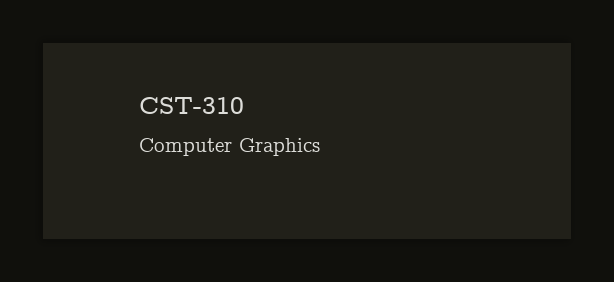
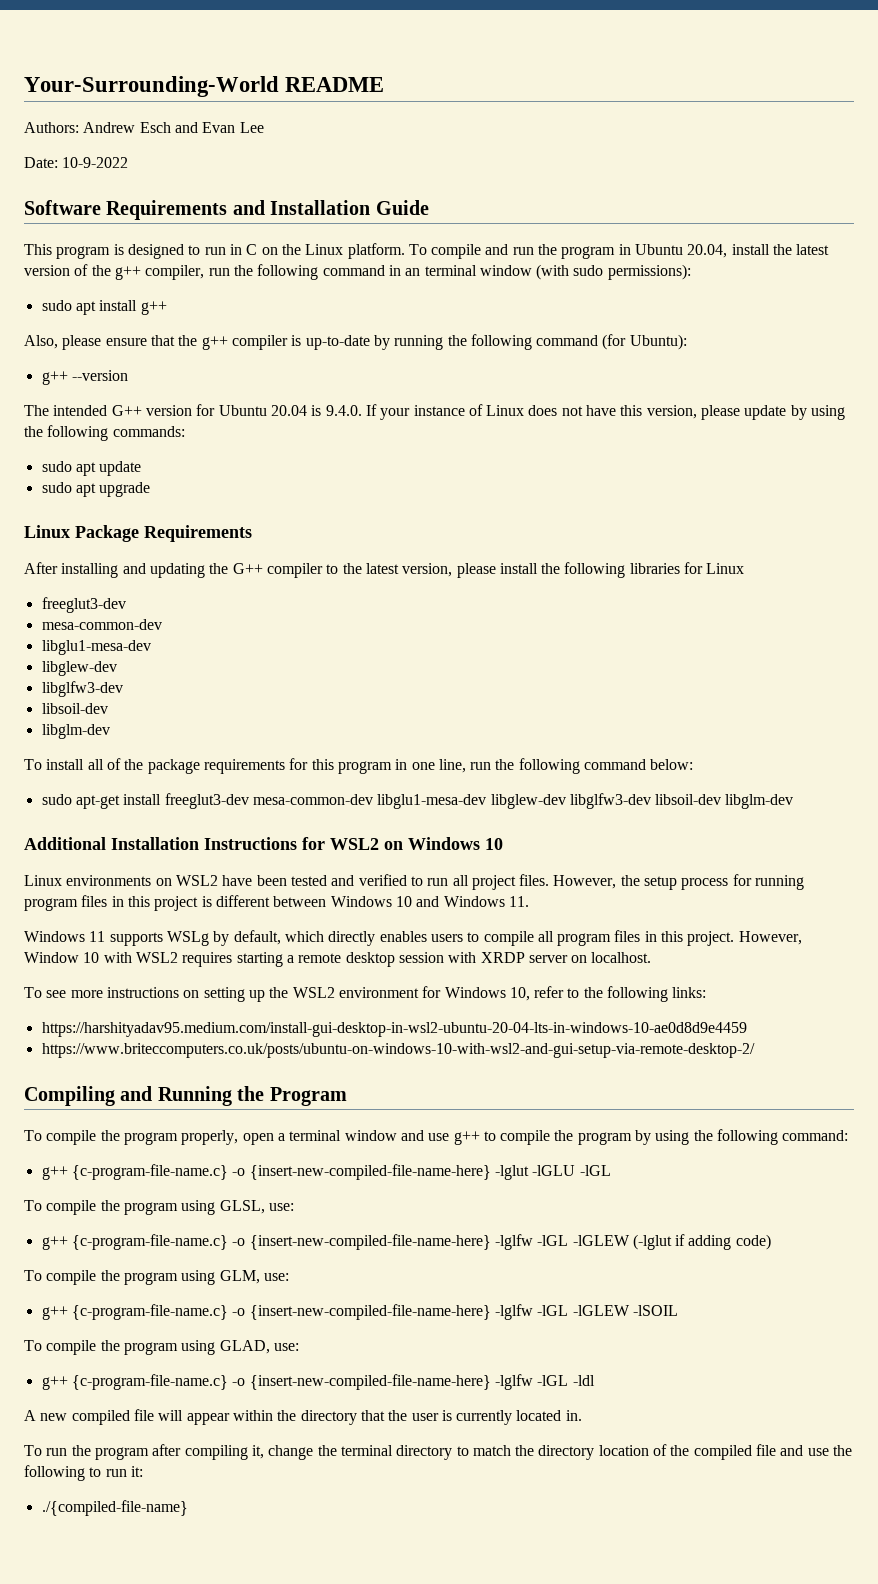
- CST-310
- Computer Graphics
+ Your-Surrounding-World README
+ Authors: Andrew Esch and Evan Lee
+ Date: 10-9-2022
+ Software Requirements and Installation Guide
+ This program is designed to run in C on the Linux platform. To compile and run the program in Ubuntu 20.04, install the latest version of the g++ compiler, run the following command in an terminal window (with sudo permissions):
+ sudo apt install g++
+ Also, please ensure that the g++ compiler is up-to-date by running the following command (for Ubuntu):
+ g++ --version
+ The intended G++ version for Ubuntu 20.04 is 9.4.0. If your instance of Linux does not have this version, please update by using the following commands:
+ sudo apt update
+ sudo apt upgrade
+ Linux Package Requirements
+ After installing and updating the G++ compiler to the latest version, please install the following libraries for Linux
+ freeglut3-dev
+ mesa-common-dev
+ libglu1-mesa-dev
+ libglew-dev
+ libglfw3-dev
+ libsoil-dev
+ libglm-dev
+ To install all of the package requirements for this program in one line, run the following command below:
+ sudo apt-get install freeglut3-dev mesa-common-dev libglu1-mesa-dev libglew-dev libglfw3-dev libsoil-dev libglm-dev
+ Additional Installation Instructions for WSL2 on Windows 10
+ Linux environments on WSL2 have been tested and verified to run all project files. However, the setup process for running program files in this project is different between Windows 10 and Windows 11.
+ Windows 11 supports WSLg by default, which directly enables users to compile all program files in this project. However, Window 10 with WSL2 requires starting a remote desktop session with XRDP server on localhost.
+ To see more instructions on setting up the WSL2 environment for Windows 10, refer to the following links:
+ https://harshityadav95.medium.com/install-gui-desktop-in-wsl2-ubuntu-20-04-lts-in-windows-10-ae0d8d9e4459
+ https://www.briteccomputers.co.uk/posts/ubuntu-on-windows-10-with-wsl2-and-gui-setup-via-remote-desktop-2/
+ Compiling and Running the Program
+ To compile the program properly, open a terminal window and use g++ to compile the program by using the following command:
+ g++ {c-program-file-name.c} -o {insert-new-compiled-file-name-here} -lglut -lGLU -lGL
+ To compile the program using GLSL, use:
+ g++ {c-program-file-name.c} -o {insert-new-compiled-file-name-here} -lglfw -lGL -lGLEW (-lglut if adding code)
+ To compile the program using GLM, use:
+ g++ {c-program-file-name.c} -o {insert-new-compiled-file-name-here} -lglfw -lGL -lGLEW -lSOIL
+ To compile the program using GLAD, use:
+ g++ {c-program-file-name.c} -o {insert-new-compiled-file-name-here} -lglfw -lGL -ldl
+ A new compiled file will appear within the directory that the user is currently located in.
+ To run the program after compiling it, change the terminal directory to match the directory location of the compiled file and use the following to run it:
+ ./{compiled-file-name}

